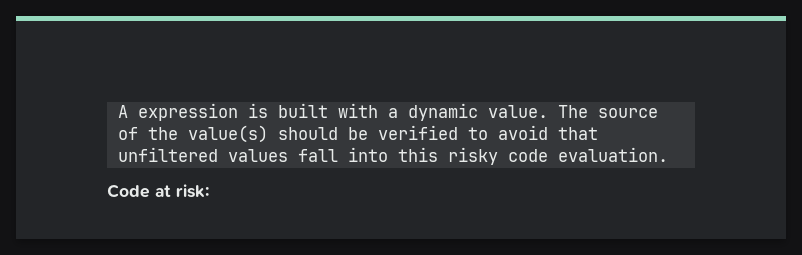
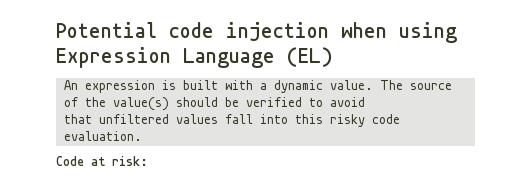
- A expression is built with a dynamic value.
+ Potential code injection when using Expression Language (EL)
+ An expression is built with a dynamic value.
- The source of the value(s) should be verified to avoid that unfiltered values fall into this risky code evaluation.
+ The source of the value(s) should be verified to avoid
+ that unfiltered values fall into this risky code evaluation.

